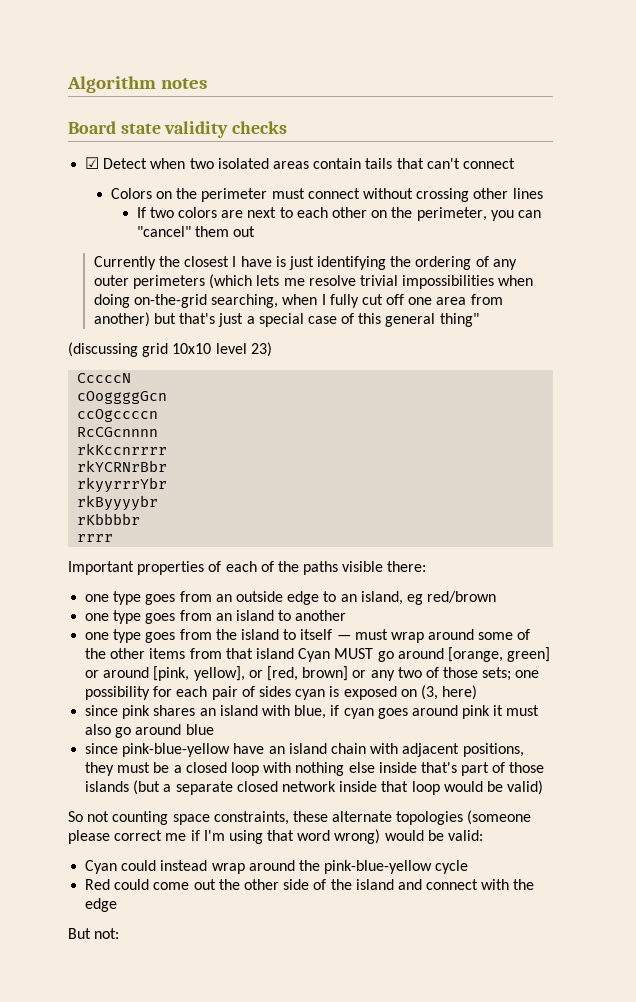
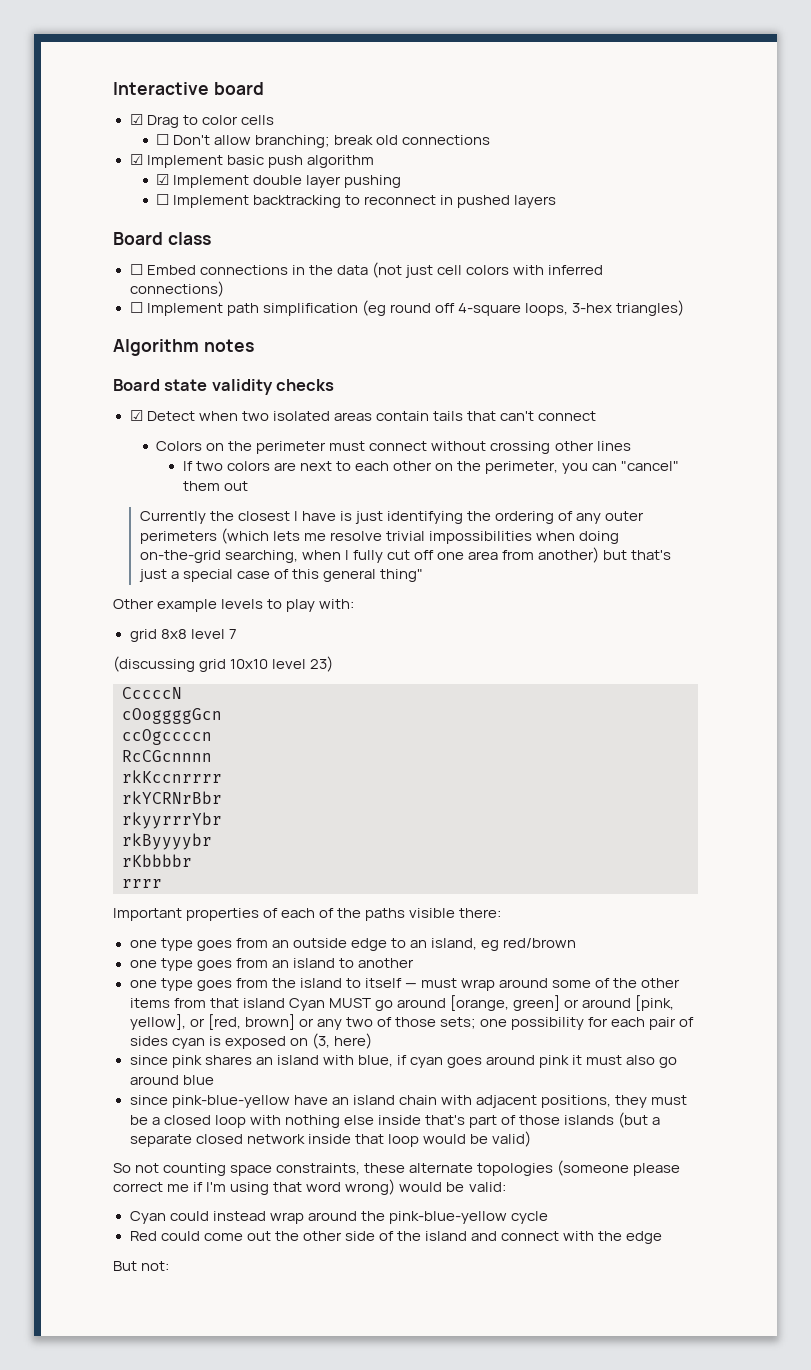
+ Interactive board
+ ☑ Drag to color cells
+ ☐ Don't allow branching; break old connections
+ ☑ Implement basic push algorithm
+ ☑ Implement double layer pushing
+ ☐ Implement backtracking to reconnect in pushed layers
+ Board class
+ ☐ Embed connections in the data (not just cell colors with inferred connections)
+ ☐ Implement path simplification (eg round off 4-square loops, 3-hex triangles)
+ Other example levels to play with:
+ grid 8x8 level 7

